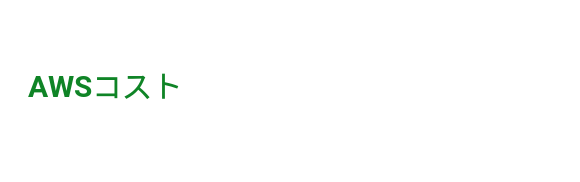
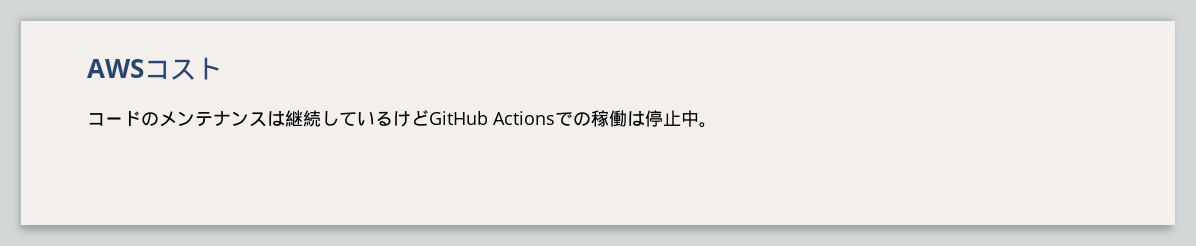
+ コードのメンテナンスは継続しているけどGitHub Actionsでの稼働は停止中。

